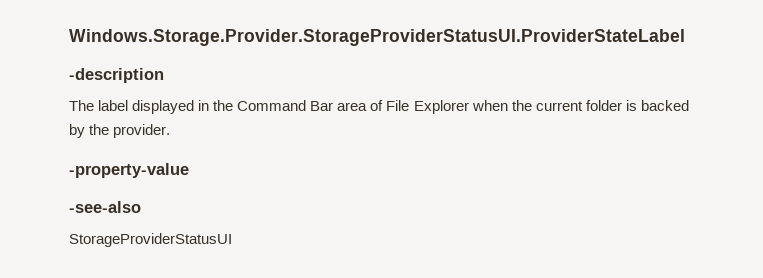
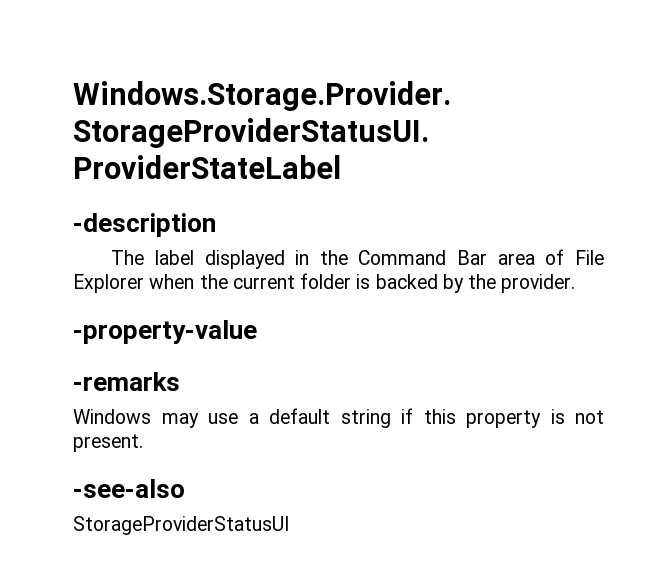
+ -remarks
+ Windows may use a default string if this property is not present.

